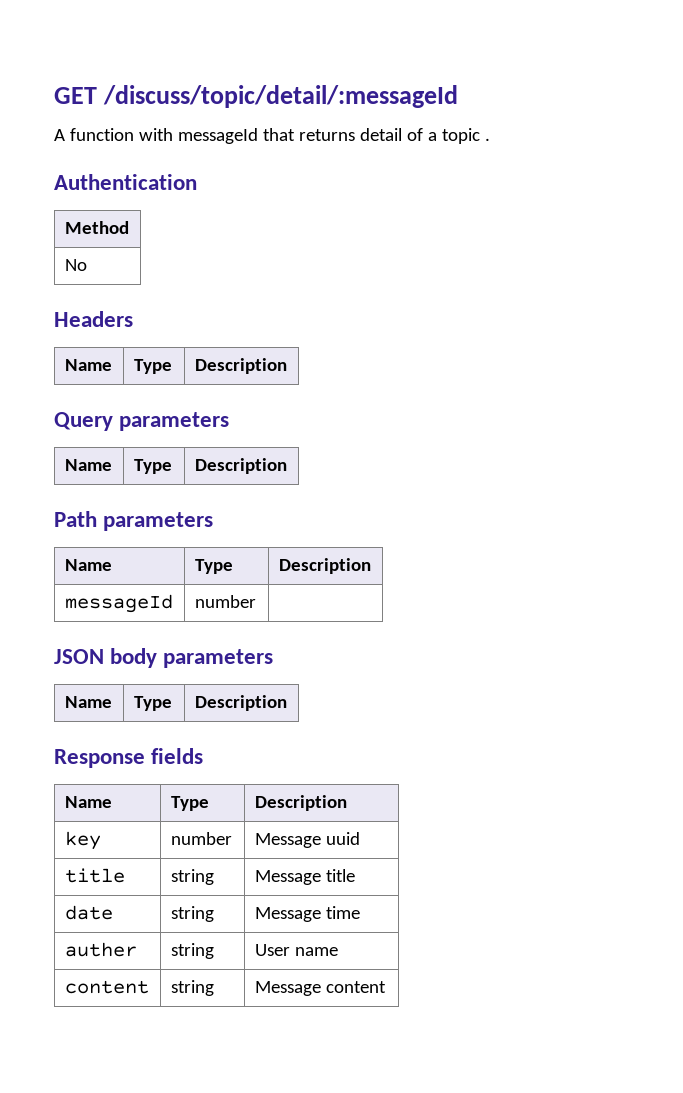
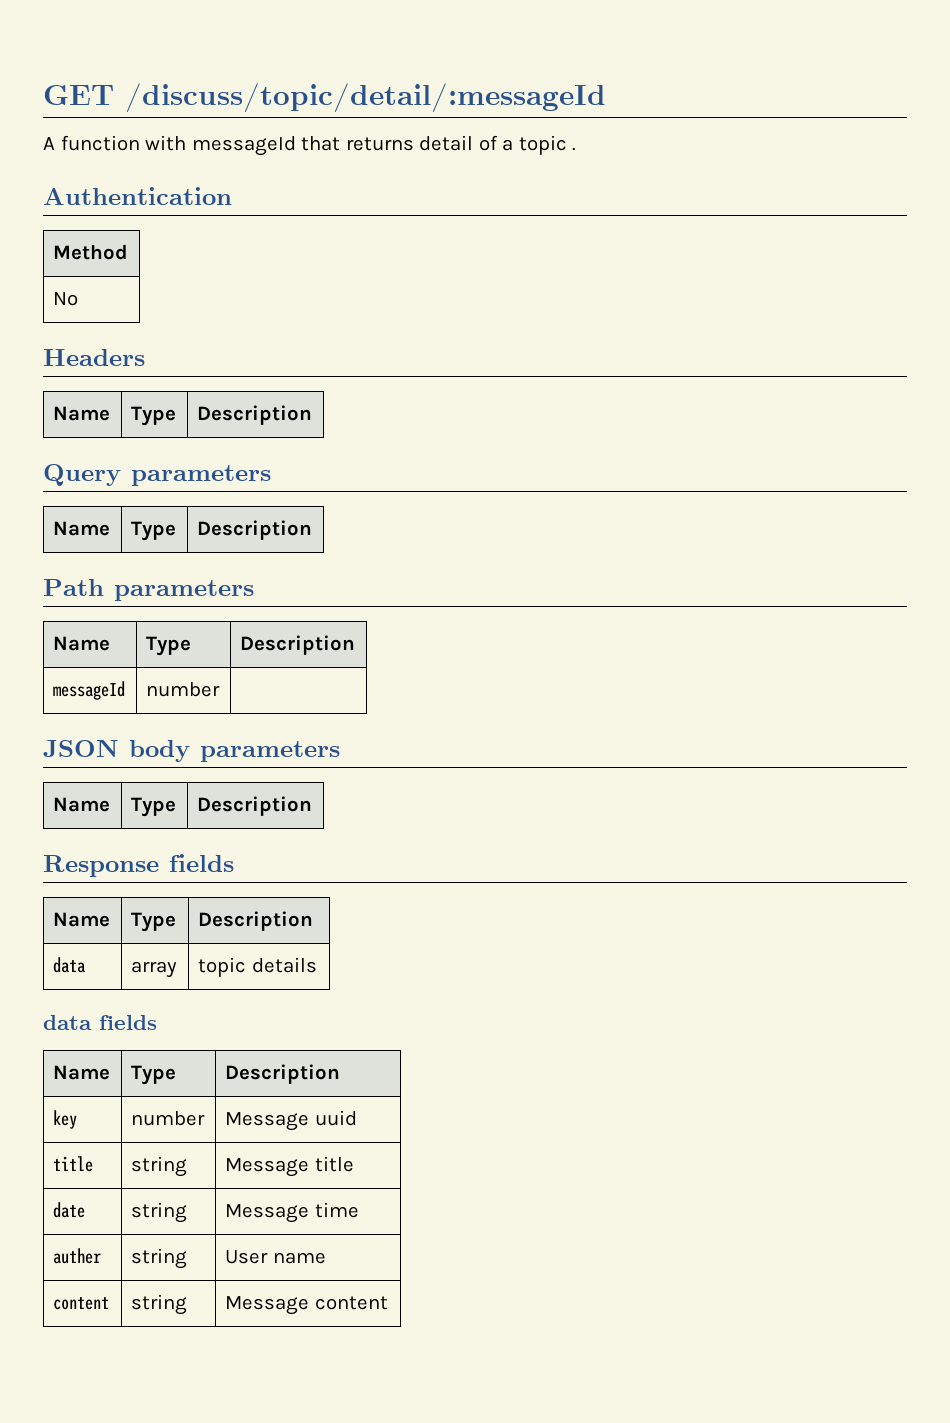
+ data | array | topic details
+ data fields
+ Name | Type | Description

